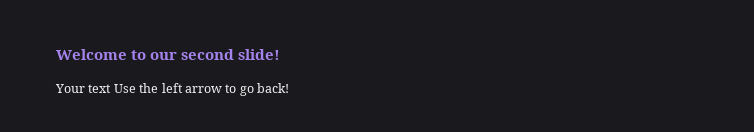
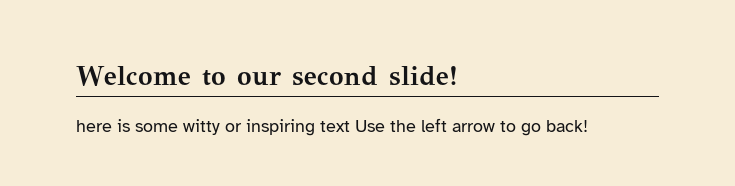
- Your text Use the left arrow to go back!
+ here is some witty or inspiring text Use the left arrow to go back!

